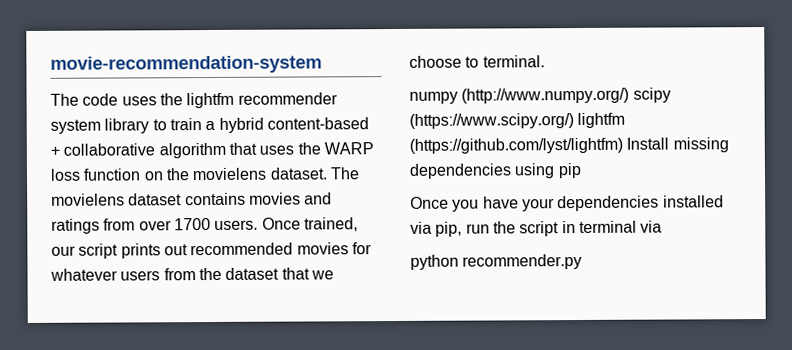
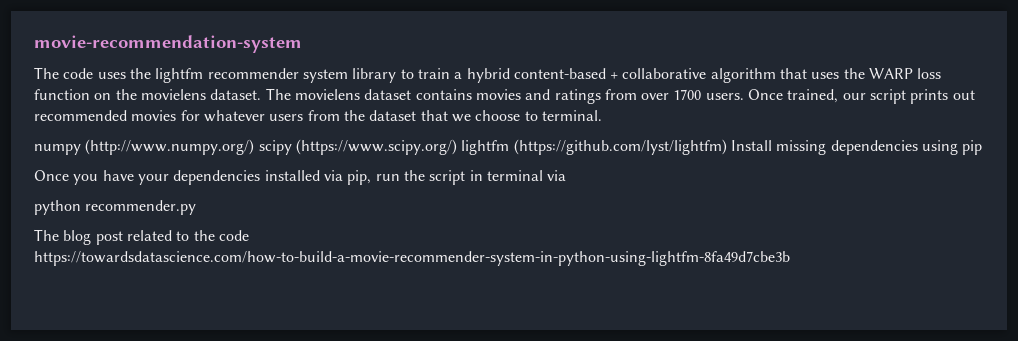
+ The blog post related to the code https://towardsdatascience.com/how-to-build-a-movie-recommender-system-in-python-using-lightfm-8fa49d7cbe3b

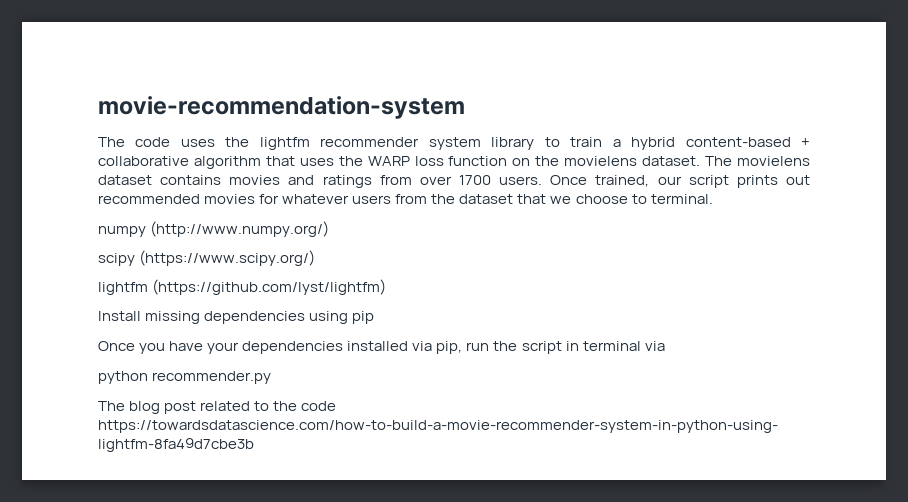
- numpy (http://www.numpy.org/) scipy (https://www.scipy.org/) lightfm (https://github.com/lyst/lightfm) Install missing dependencies using pip
+ numpy (http://www.numpy.org/)
+ scipy (https://www.scipy.org/)
+ lightfm (https://github.com/lyst/lightfm)
+ Install missing dependencies using pip

